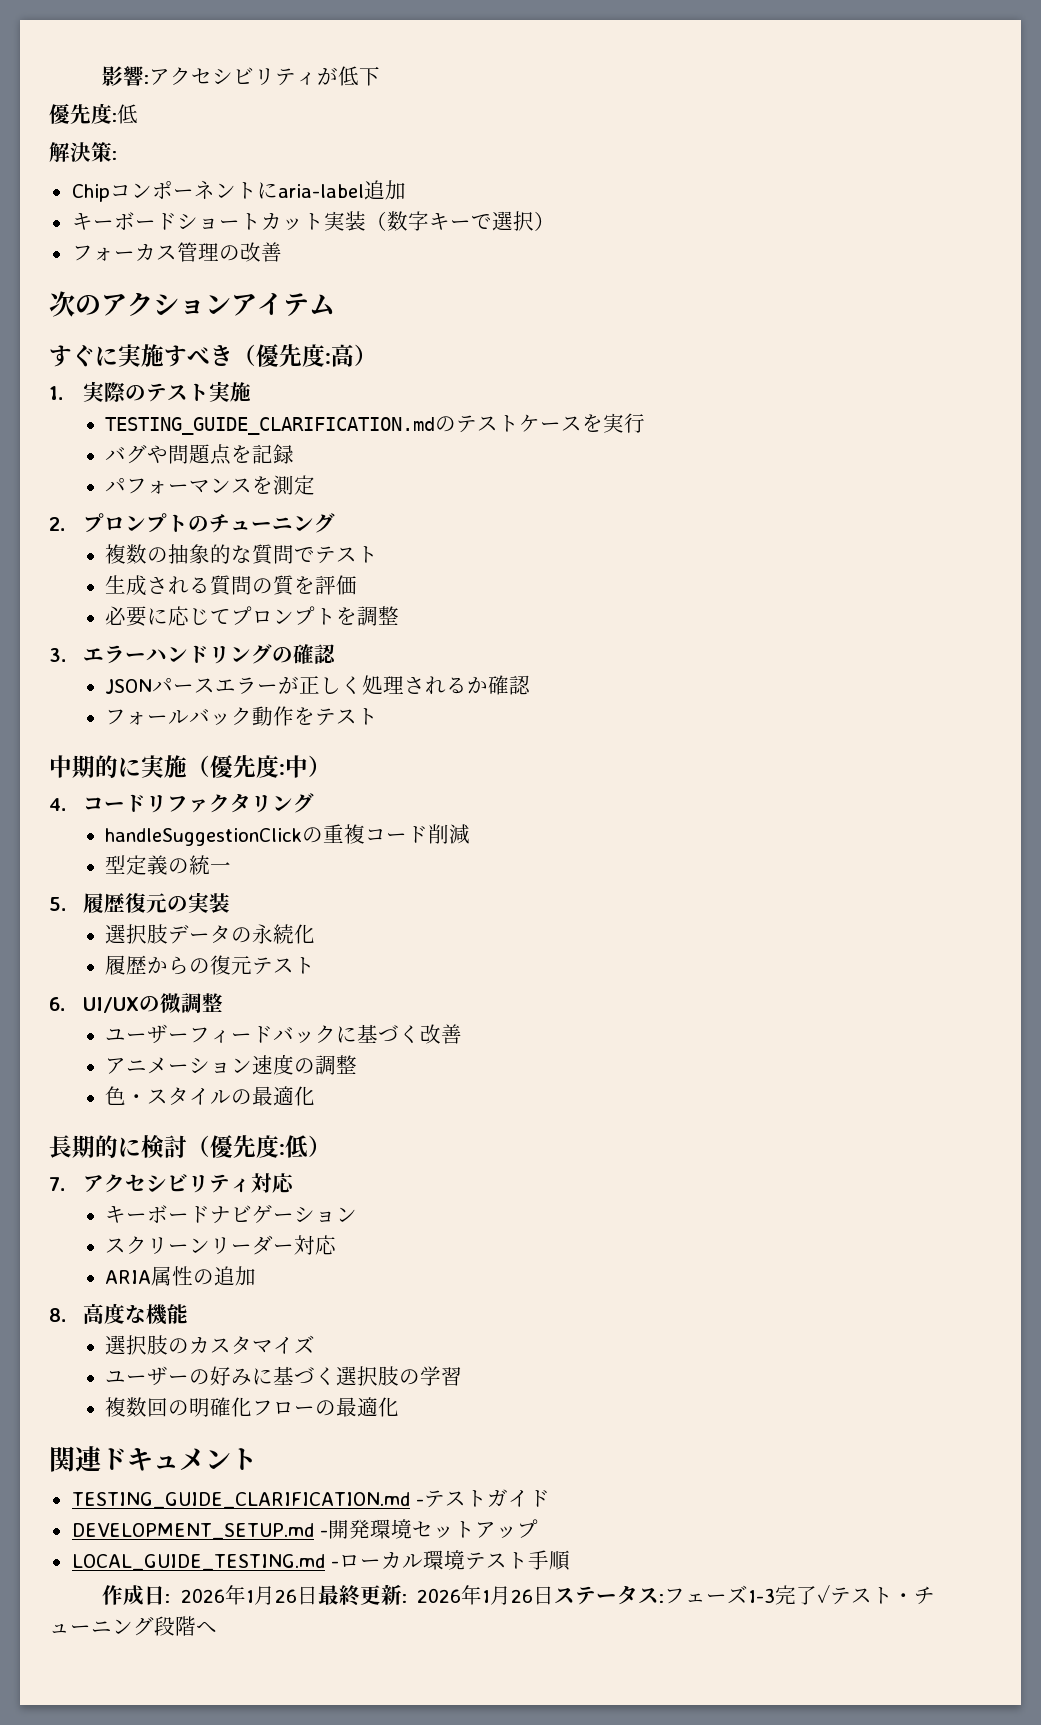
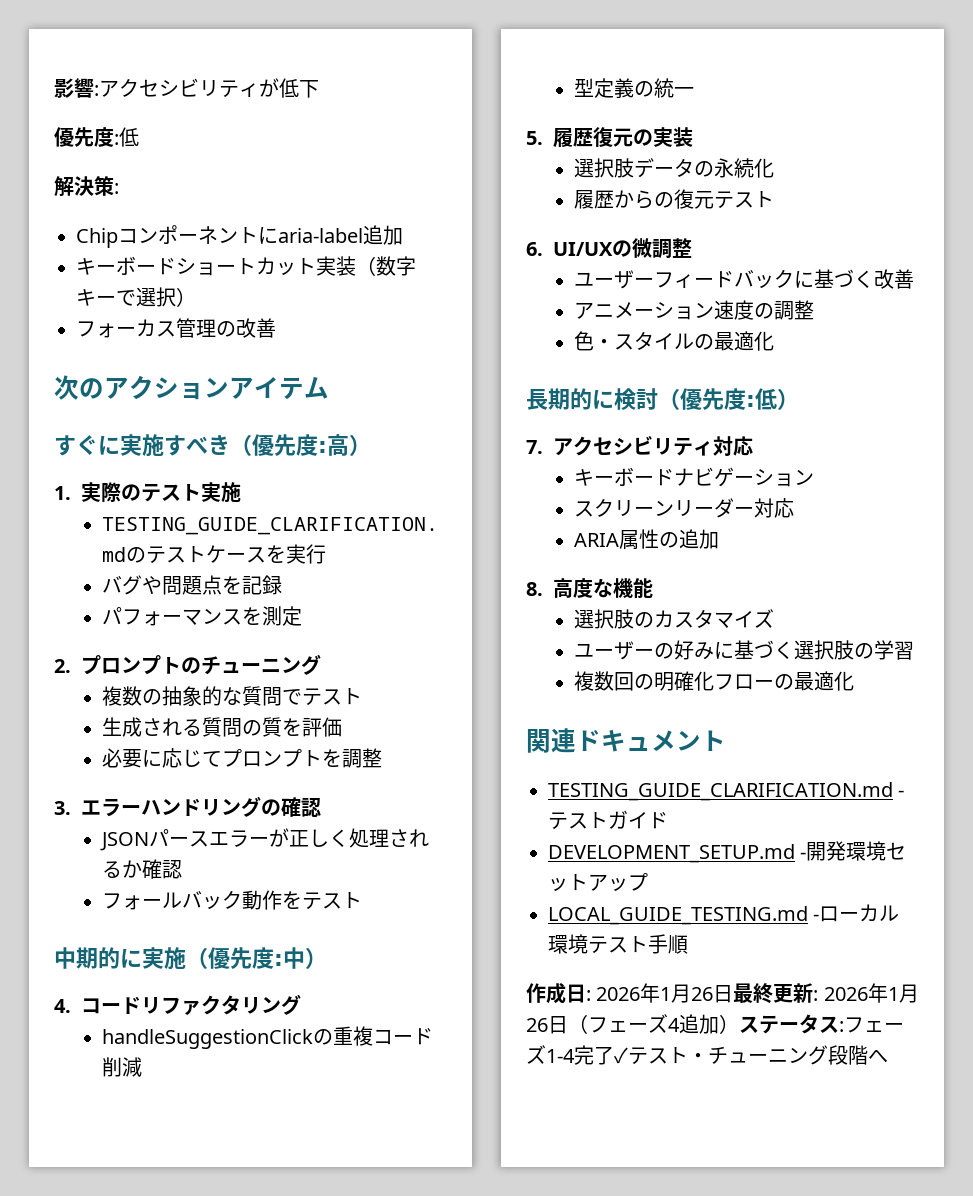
- 作成日: 2026年1月26日最終更新: 2026年1月26日ステータス:フェーズ1-3完了✓テスト・チューニング段階へ
+ 作成日: 2026年1月26日最終更新: 2026年1月26日（フェーズ4追加）ステータス:フェーズ1-4完了✓テスト・チューニング段階へ

